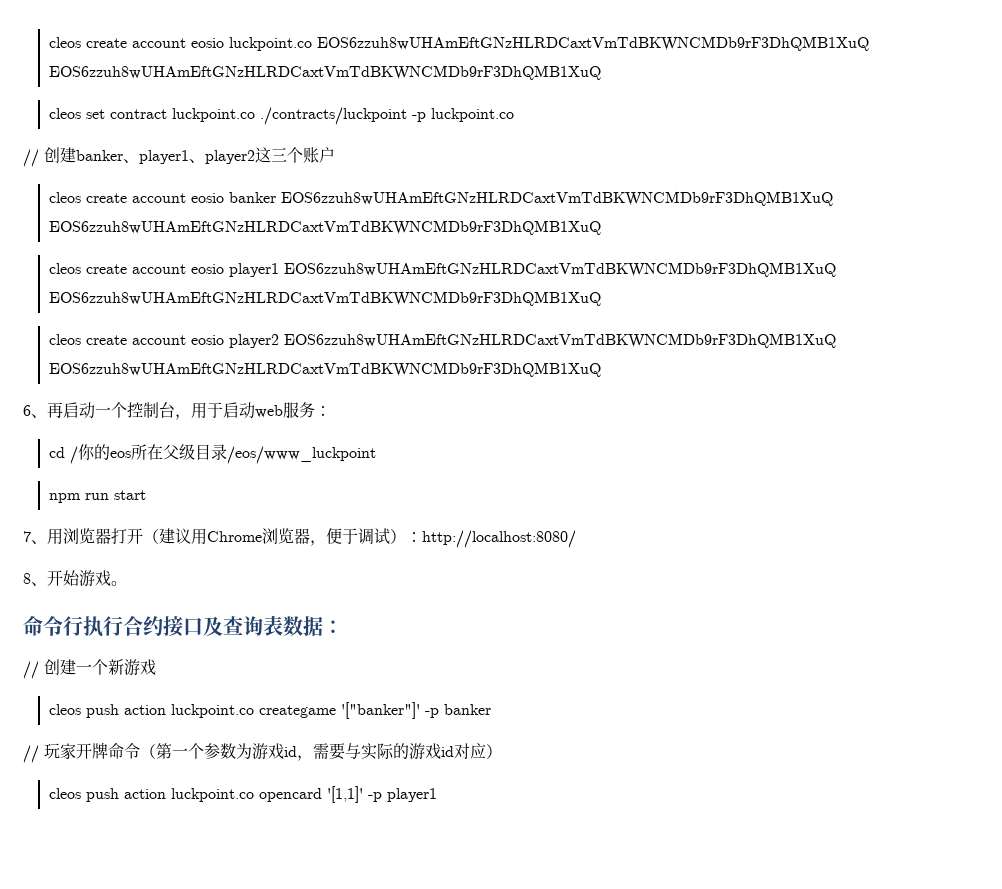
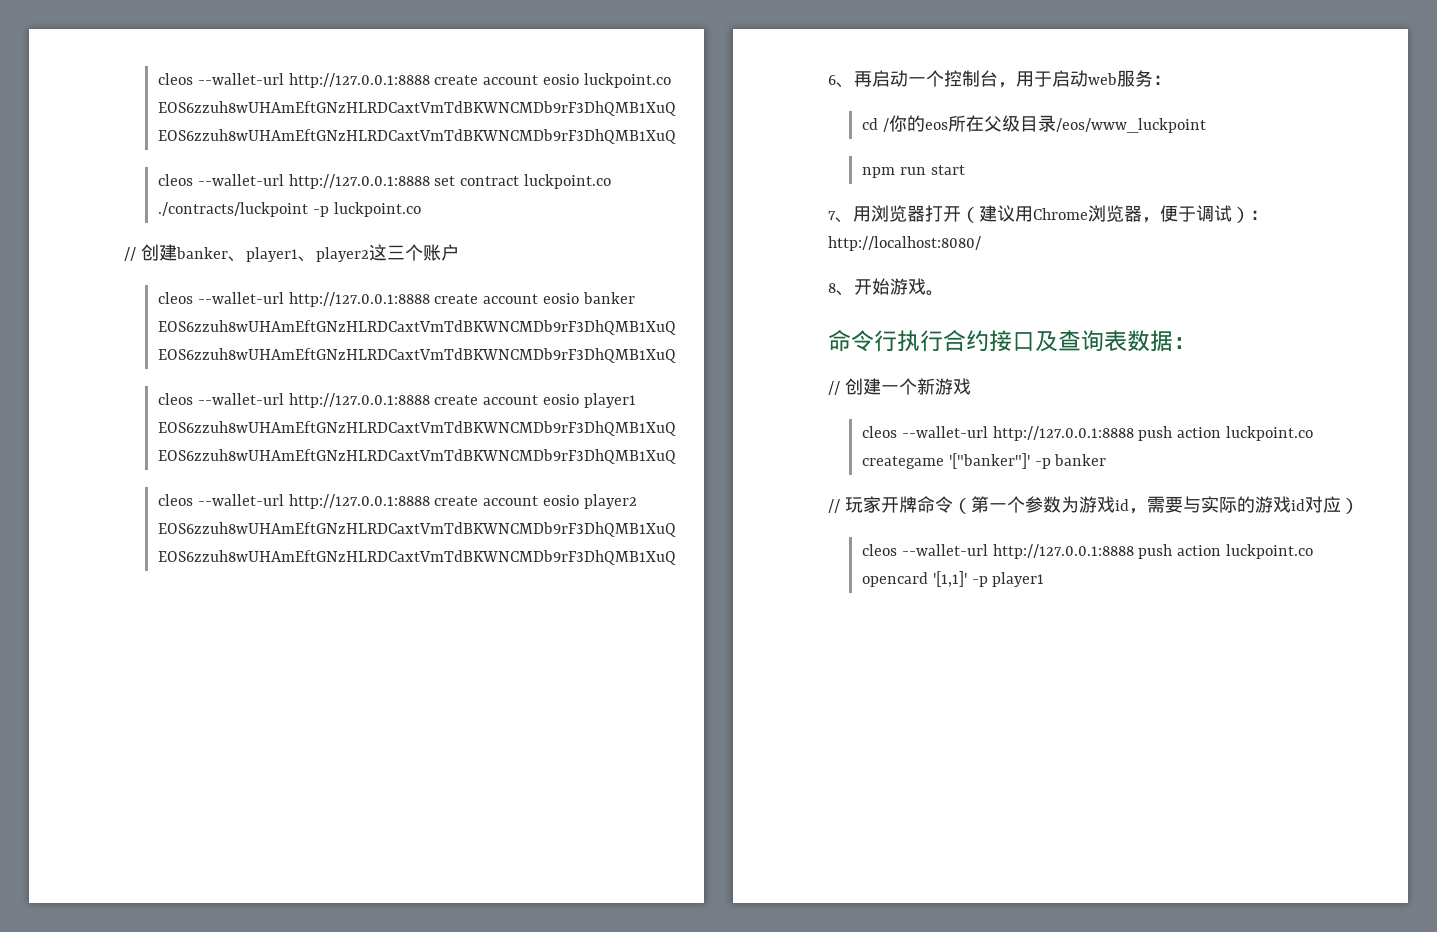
- cleos create account eosio luckpoint.co EOS6zzuh8wUHAmEftGNzHLRDCaxtVmTdBKWNCMDb9rF3DhQMB1XuQ EOS6zzuh8wUHAmEftGNzHLRDCaxtVmTdBKWNCMDb9rF3DhQMB1XuQ
+ cleos --wallet-url http://127.0.0.1:8888 create account eosio luckpoint.co EOS6zzuh8wUHAmEftGNzHLRDCaxtVmTdBKWNCMDb9rF3DhQMB1XuQ EOS6zzuh8wUHAmEftGNzHLRDCaxtVmTdBKWNCMDb9rF3DhQMB1XuQ
- cleos set contract luckpoint.co ./contracts/luckpoint -p luckpoint.co
+ cleos --wallet-url http://127.0.0.1:8888 set contract luckpoint.co ./contracts/luckpoint -p luckpoint.co
- cleos create account eosio banker EOS6zzuh8wUHAmEftGNzHLRDCaxtVmTdBKWNCMDb9rF3DhQMB1XuQ EOS6zzuh8wUHAmEftGNzHLRDCaxtVmTdBKWNCMDb9rF3DhQMB1XuQ
+ cleos --wallet-url http://127.0.0.1:8888 create account eosio banker EOS6zzuh8wUHAmEftGNzHLRDCaxtVmTdBKWNCMDb9rF3DhQMB1XuQ EOS6zzuh8wUHAmEftGNzHLRDCaxtVmTdBKWNCMDb9rF3DhQMB1XuQ
- cleos create account eosio player1 EOS6zzuh8wUHAmEftGNzHLRDCaxtVmTdBKWNCMDb9rF3DhQMB1XuQ EOS6zzuh8wUHAmEftGNzHLRDCaxtVmTdBKWNCMDb9rF3DhQMB1XuQ
+ cleos --wallet-url http://127.0.0.1:8888 create account eosio player1 EOS6zzuh8wUHAmEftGNzHLRDCaxtVmTdBKWNCMDb9rF3DhQMB1XuQ EOS6zzuh8wUHAmEftGNzHLRDCaxtVmTdBKWNCMDb9rF3DhQMB1XuQ
- cleos create account eosio player2 EOS6zzuh8wUHAmEftGNzHLRDCaxtVmTdBKWNCMDb9rF3DhQMB1XuQ EOS6zzuh8wUHAmEftGNzHLRDCaxtVmTdBKWNCMDb9rF3DhQMB1XuQ
+ cleos --wallet-url http://127.0.0.1:8888 create account eosio player2 EOS6zzuh8wUHAmEftGNzHLRDCaxtVmTdBKWNCMDb9rF3DhQMB1XuQ EOS6zzuh8wUHAmEftGNzHLRDCaxtVmTdBKWNCMDb9rF3DhQMB1XuQ
- cleos push action luckpoint.co creategame '["banker"]' -p banker
+ cleos --wallet-url http://127.0.0.1:8888 push action luckpoint.co creategame '["banker"]' -p banker
- cleos push action luckpoint.co opencard '[1,1]' -p player1
+ cleos --wallet-url http://127.0.0.1:8888 push action luckpoint.co opencard '[1,1]' -p player1

